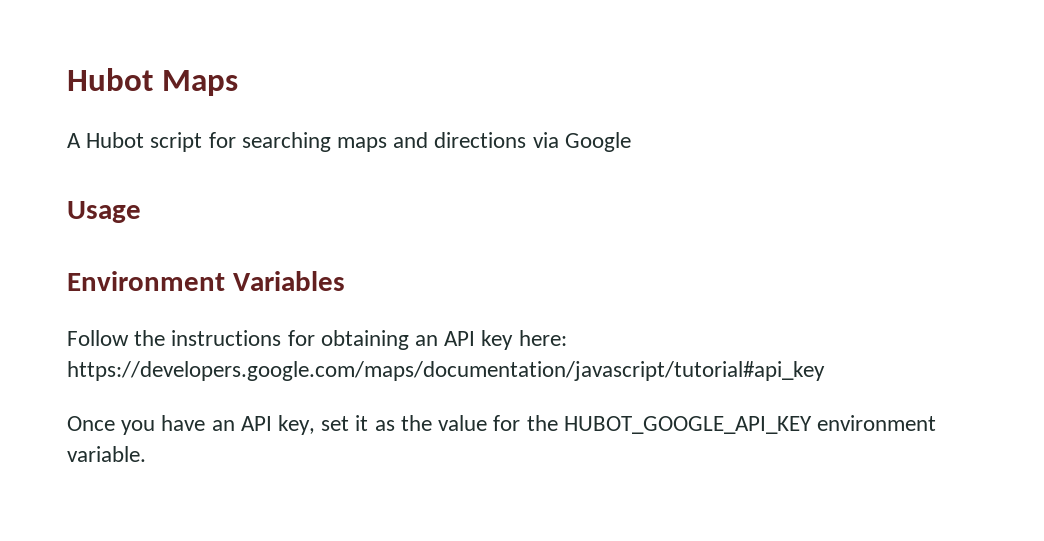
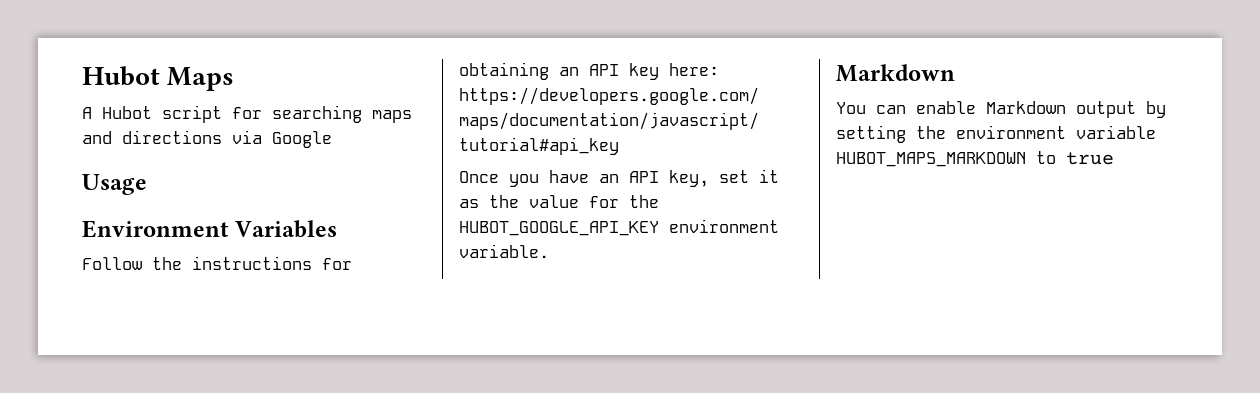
  Once you have an API key, set it as the value for the HUBOT_GOOGLE_API_KEY environment variable.
+ Markdown
+ You can enable Markdown output by setting the environment variable HUBOT_MAPS_MARKDOWN to true

